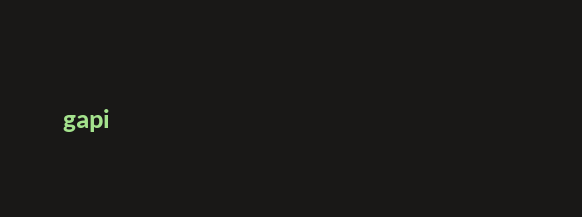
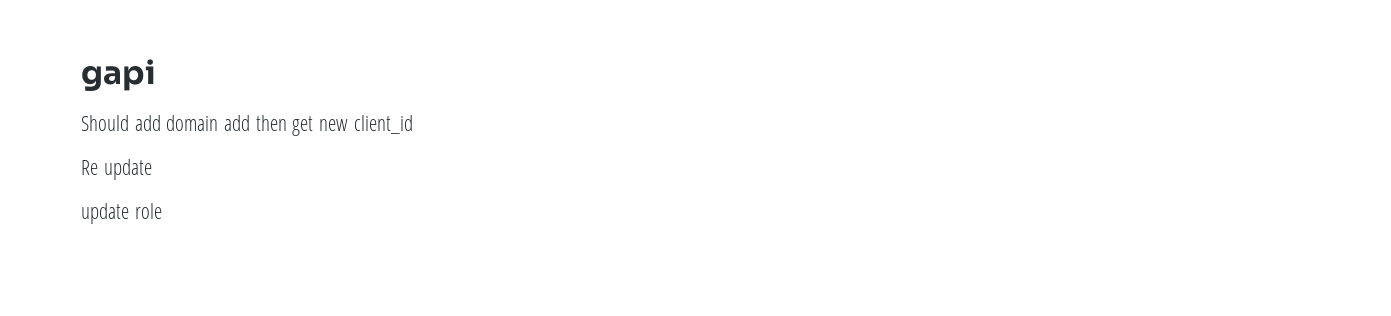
+ Should add domain add then get new client_id
+ Re update
+ update role

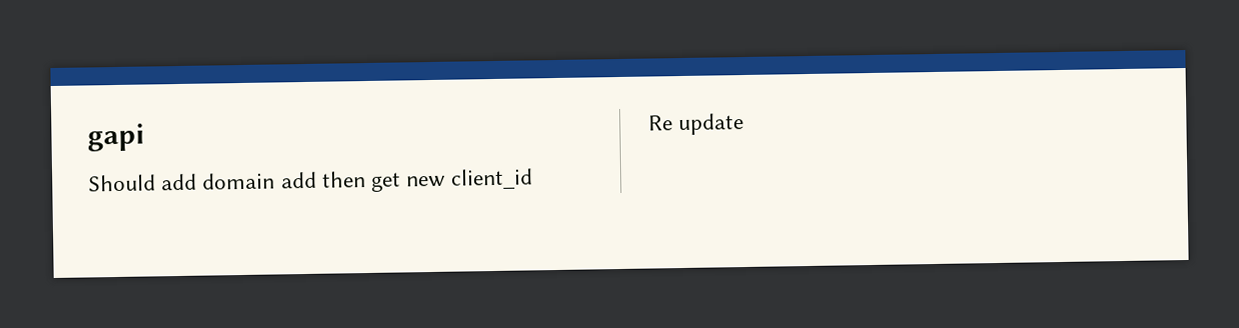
- update role

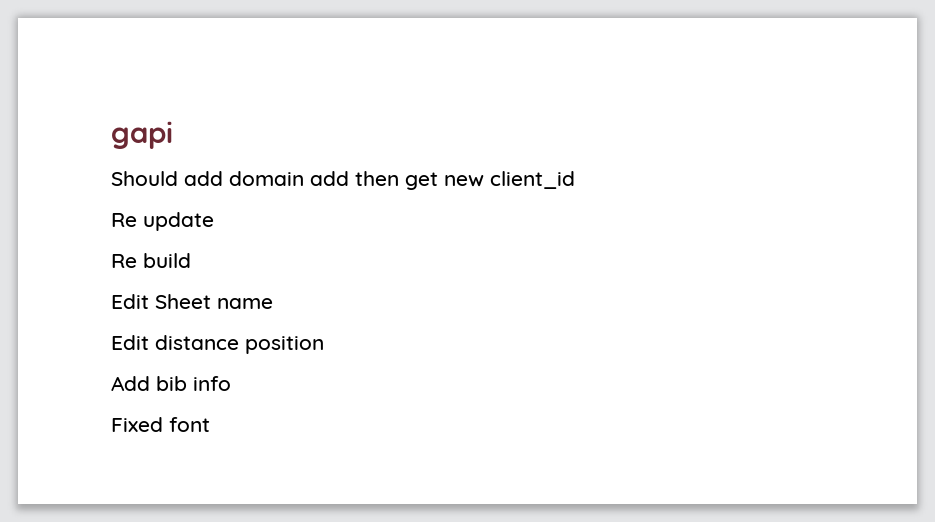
+ Re build
+ Edit Sheet name
+ Edit distance position
+ Add bib info
+ Fixed font

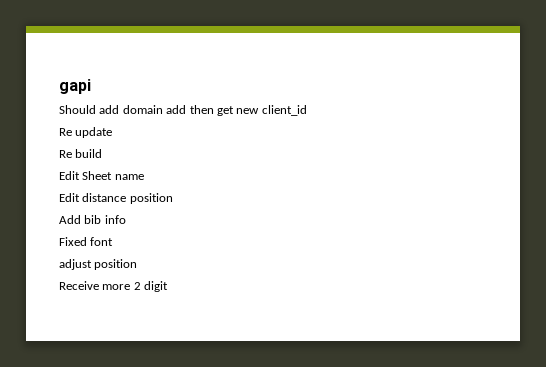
+ adjust position
+ Receive more 2 digit

